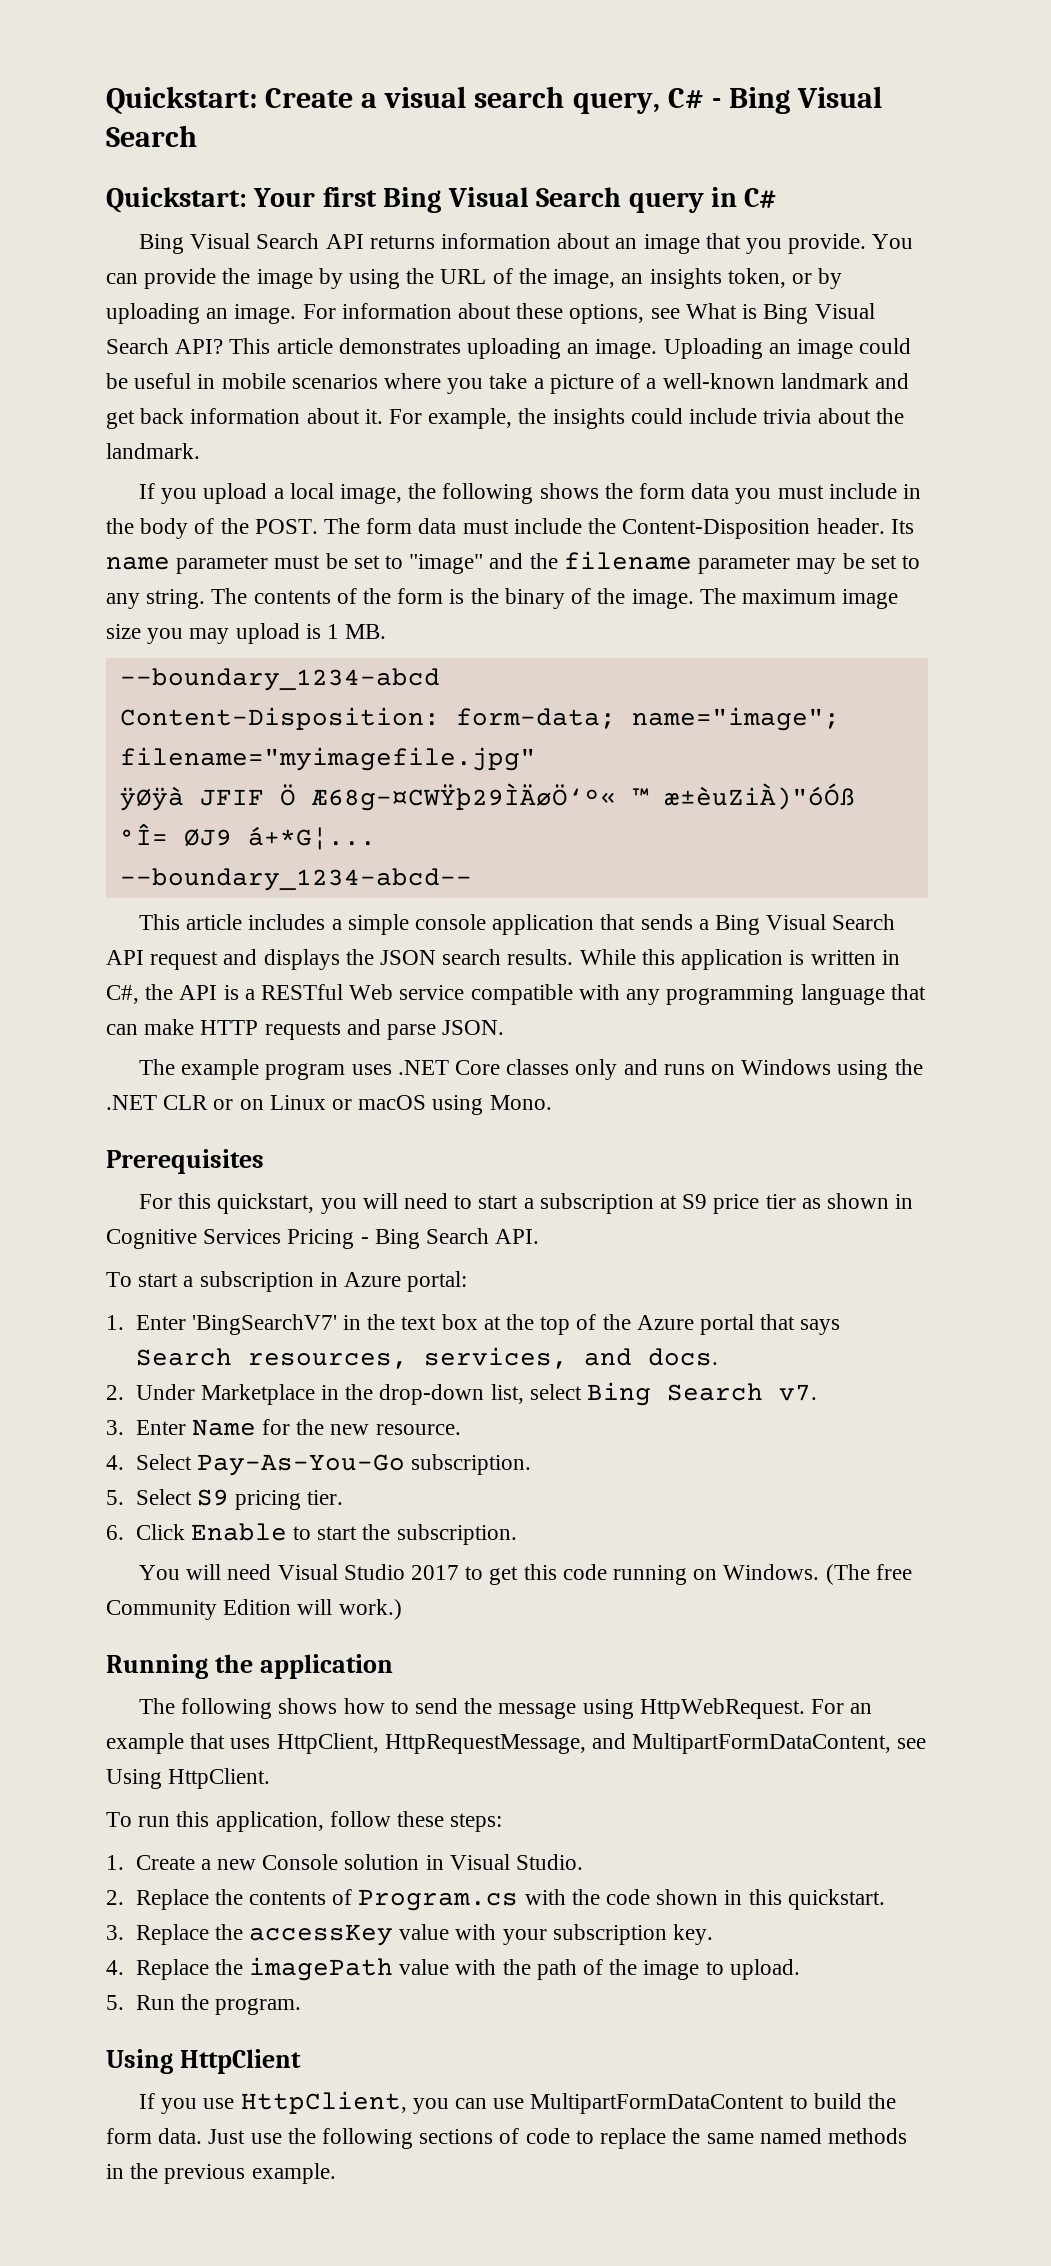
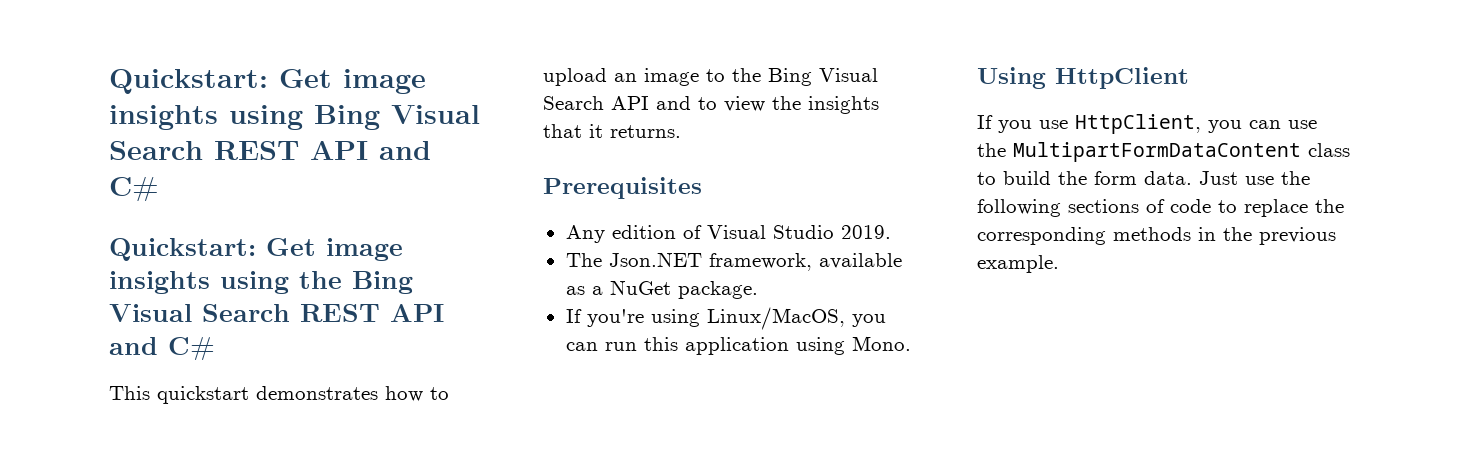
- Quickstart: Create a visual search query, C# - Bing Visual Search
- Quickstart: Your first Bing Visual Search query in C#
- Bing Visual Search API returns information about an image that you provide. You can provide the image by using the URL of the image, an insights token, or by uploading an image. For information about these options, see What is Bing Visual Search API? This article demonstrates uploading an image. Uploading an image could be useful in mobile scenarios where you take a picture of a well-known landmark and get back information about it. For example, the insights could include trivia about the landmark.
- If you upload a local image, the following shows the form data you must include in the body of the POST. The form data must include the Content-Disposition header. Its name parameter must be set to "image" and the filename parameter may be set to any string. The contents of the form is the binary of the image. The maximum image size you may upload is 1 MB.
- --boundary_1234-abcd
- Content-Disposition: form-data; name="image"; filename="myimagefile.jpg"
- ÿØÿà JFIF Ö Æ68g-¤CWŸþ29ÌÄøÖ‘º« ™ æ±èuZiÀ)"óÓß °Î= ØJ9 á+*G¦...
- --boundary_1234-abcd--
- This article includes a simple console application that sends a Bing Visual Search API request and displays the JSON search results. While this application is written in C#, the API is a RESTful Web service compatible with any programming language that can make HTTP requests and parse JSON.
- The example program uses .NET Core classes only and runs on Windows using the .NET CLR or on Linux or macOS using Mono.
+ Quickstart: Get image insights using Bing Visual Search REST API and C#
+ Quickstart: Get image insights using the Bing Visual Search REST API and C#
+ This quickstart demonstrates how to upload an image to the Bing Visual Search API and to view the insights that it returns.
  Prerequisites
- For this quickstart, you will need to start a subscription at S9 price tier as shown in Cognitive Services Pricing - Bing Search API.
- To start a subscription in Azure portal:
- 1. Enter 'BingSearchV7' in the text box at the top of the Azure portal that says Search resources, services, and docs.
- 2. Under Marketplace in the drop-down list, select Bing Search v7.
- 3. Enter Name for the new resource.
- 4. Select Pay-As-You-Go subscription.
- 5. Select S9 pricing tier.
- 6. Click Enable to start the subscription.
- You will need Visual Studio 2017 to get this code running on Windows. (The free Community Edition will work.)
- Running the application
- The following shows how to send the message using HttpWebRequest. For an example that uses HttpClient, HttpRequestMessage, and MultipartFormDataContent, see Using HttpClient.
- To run this application, follow these steps:
- 1. Create a new Console solution in Visual Studio.
- 2. Replace the contents of Program.cs with the code shown in this quickstart.
- 3. Replace the accessKey value with your subscription key.
- 4. Replace the imagePath value with the path of the image to upload.
- 5. Run the program.
+ Any edition of Visual Studio 2019.
+ The Json.NET framework, available as a NuGet package.
+ If you're using Linux/MacOS, you can run this application using Mono.
- If you use HttpClient, you can use MultipartFormDataContent to build the form data.
+ If you use HttpClient, you can use the MultipartFormDataContent class to build the form data.
- Just use the following sections of code to replace the same named methods in the previous example.
+ Just use the following sections of code to replace the corresponding methods in the previous example.

